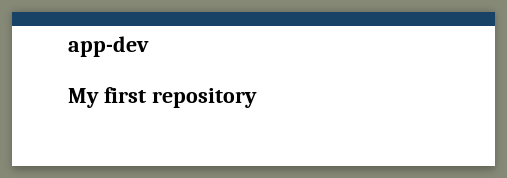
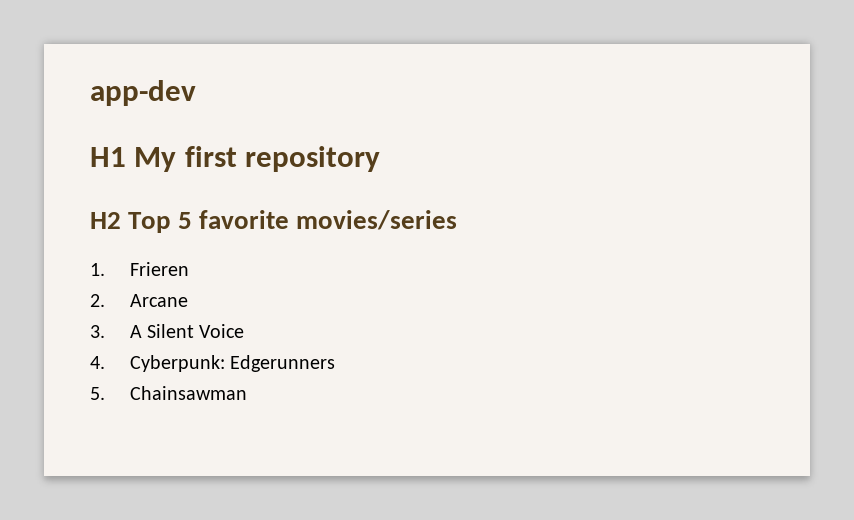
- My first repository
+ H1 My first repository
+ H2 Top 5 favorite movies/series
+ 1. Frieren
+ 2. Arcane
+ 3. A Silent Voice
+ 4. Cyberpunk: Edgerunners
+ 5. Chainsawman

